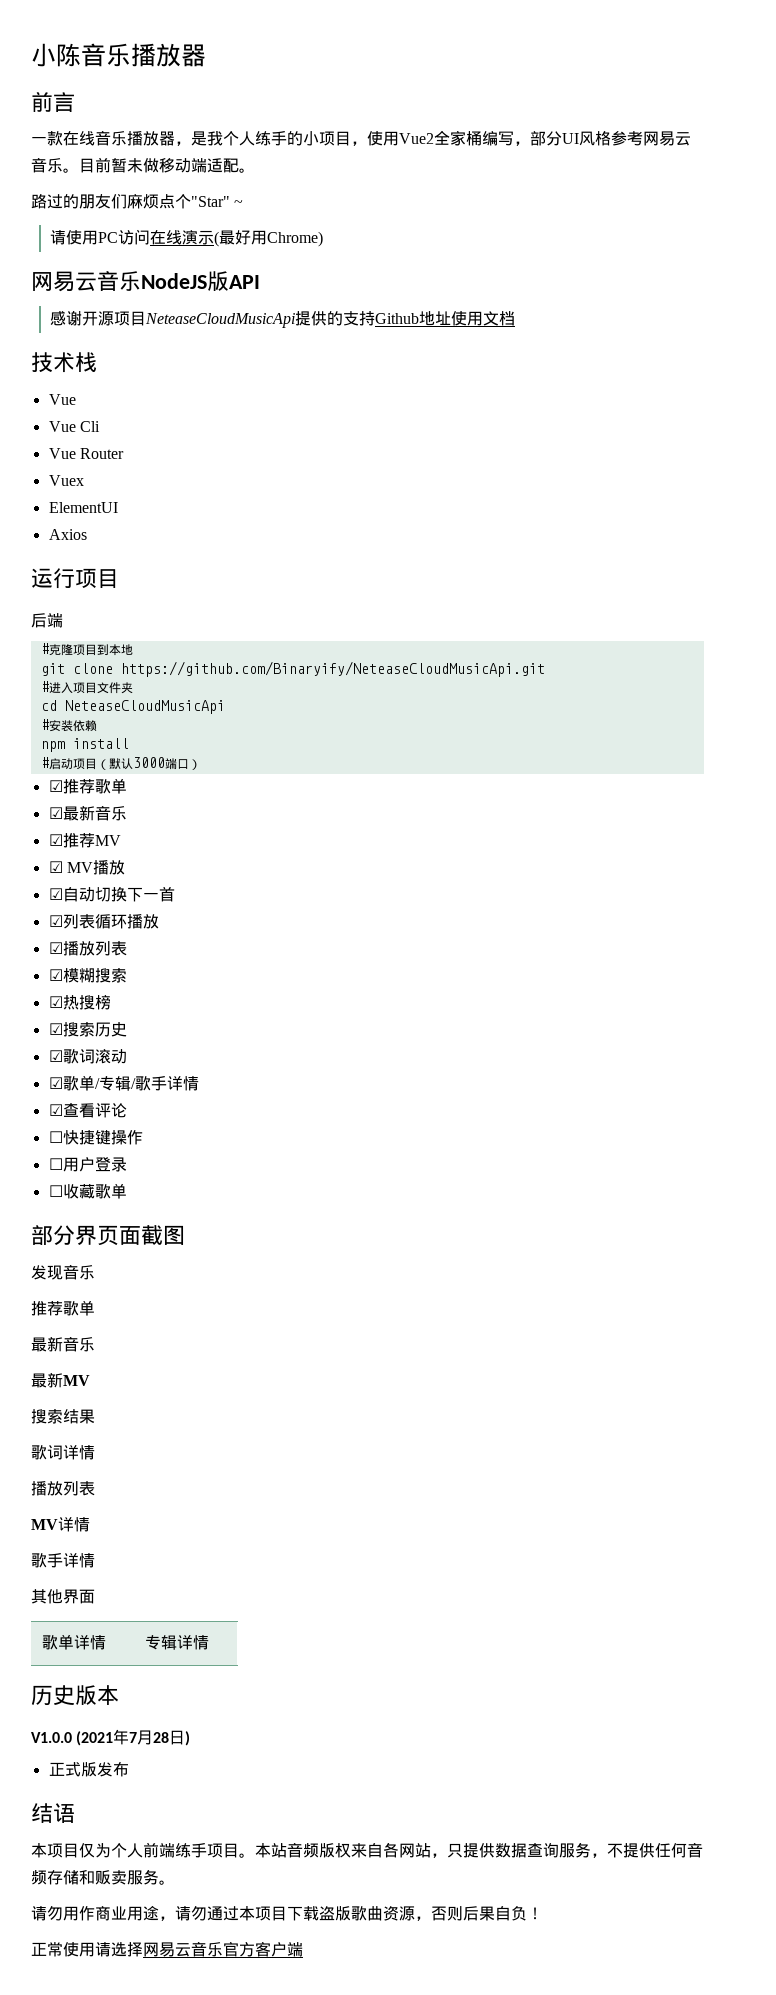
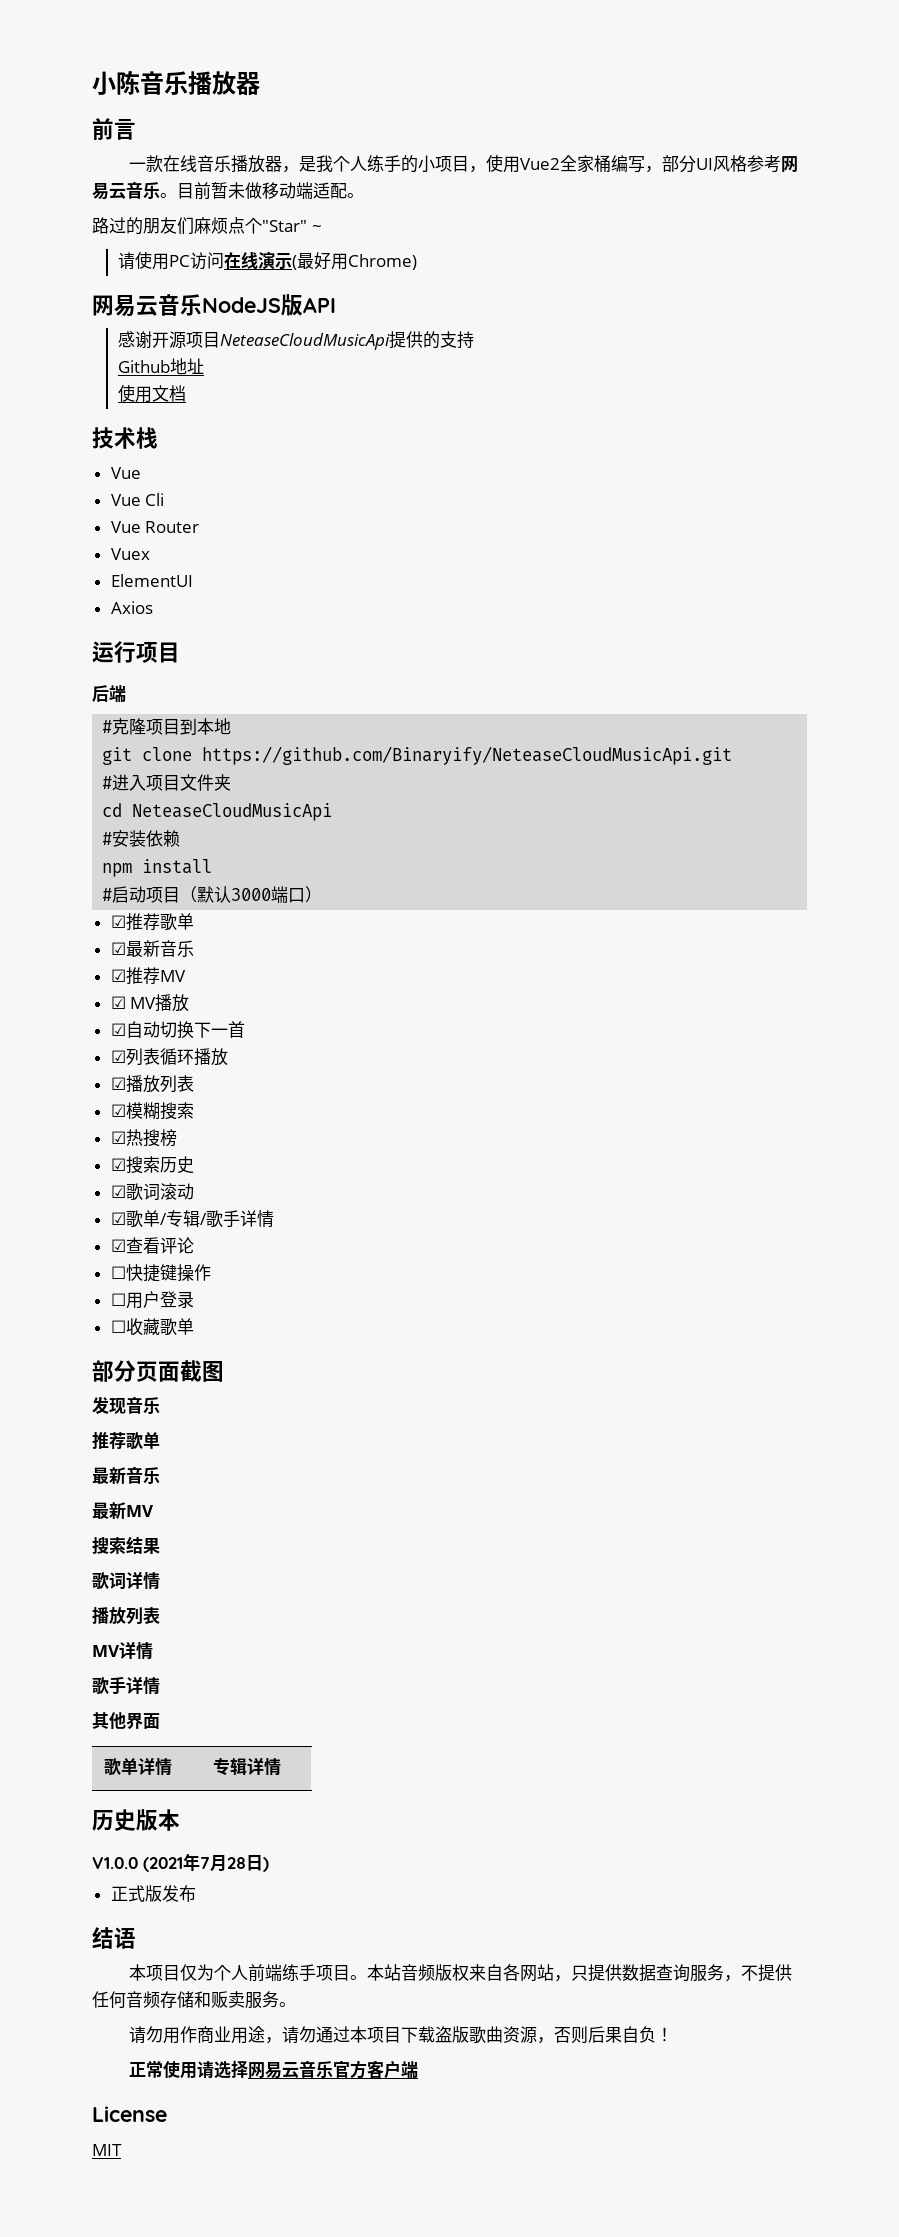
- 感谢开源项目NeteaseCloudMusicApi提供的支持Github地址使用文档
+ 感谢开源项目NeteaseCloudMusicApi提供的支持
+ Github地址
+ 使用文档
- 部分界页面截图
+ 部分页面截图
+ License
+ MIT

